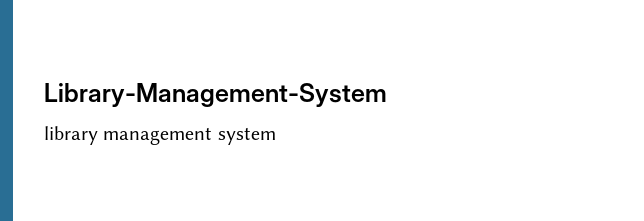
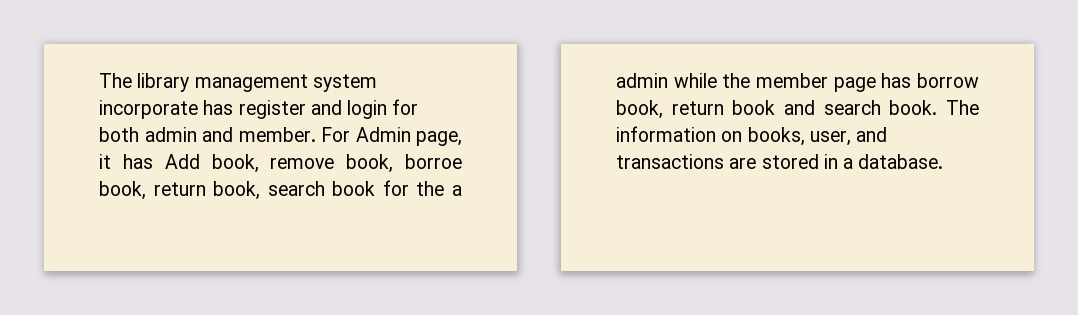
- Library-Management-System
- library management system
+ The library management system incorporate has register and login for both admin and member. For Admin page, it has Add book, remove book, borroe book, return book, search book for the a admin while the member page has borrow book, return book and search book. The information on books, user, and transactions are stored in a database.

